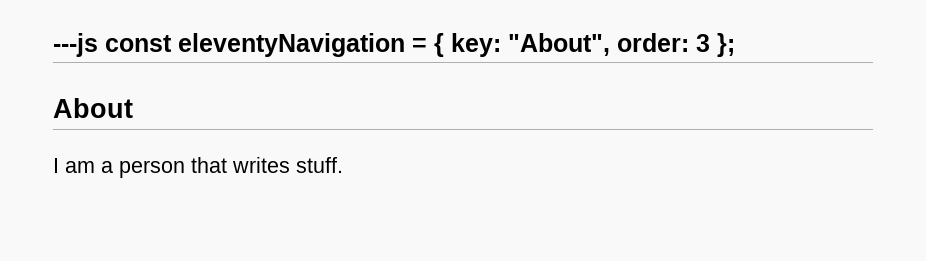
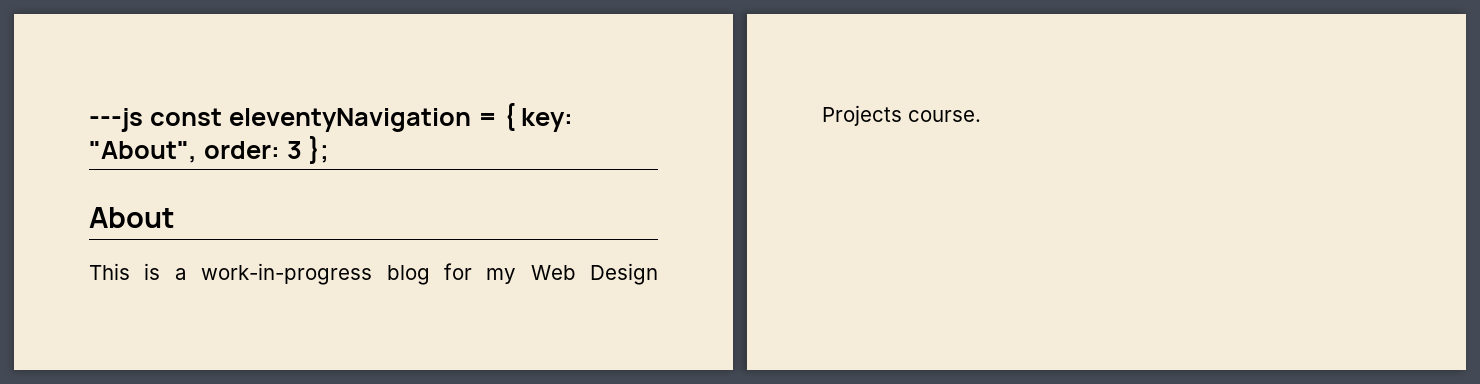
- I am a person that writes stuff.
+ This is a work-in-progress blog for my Web Design Projects course.

